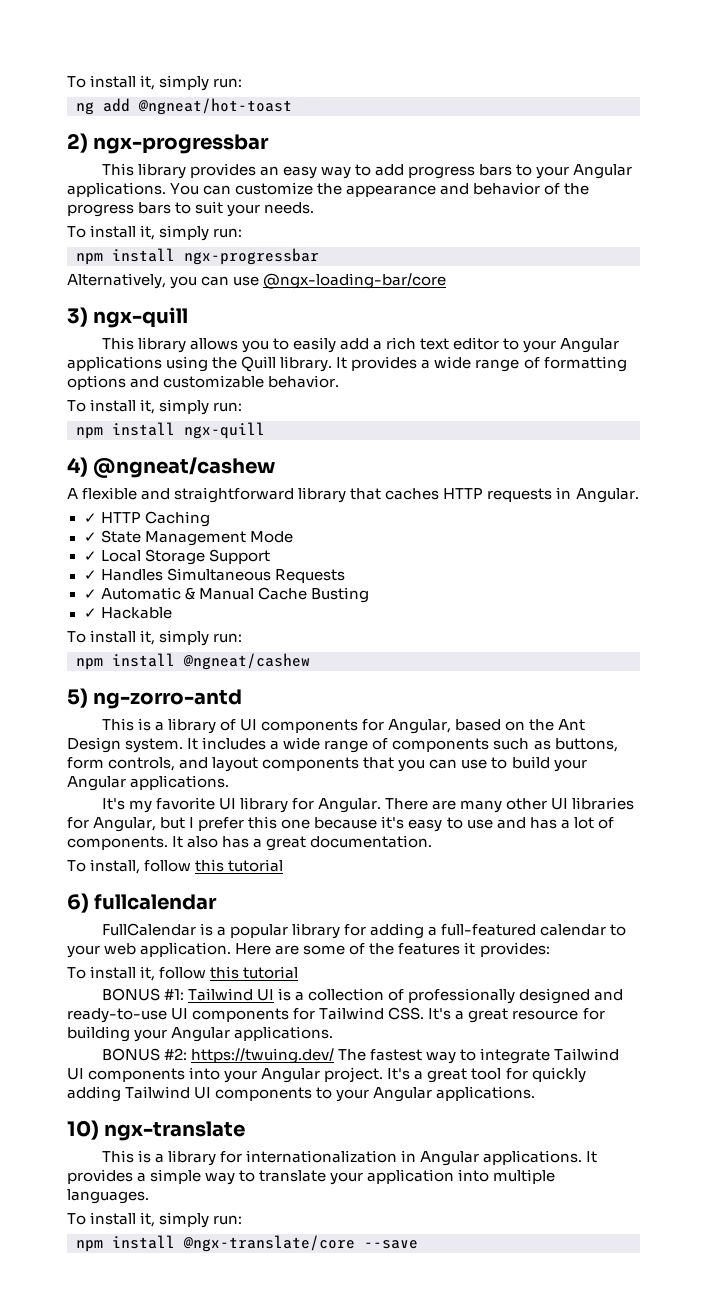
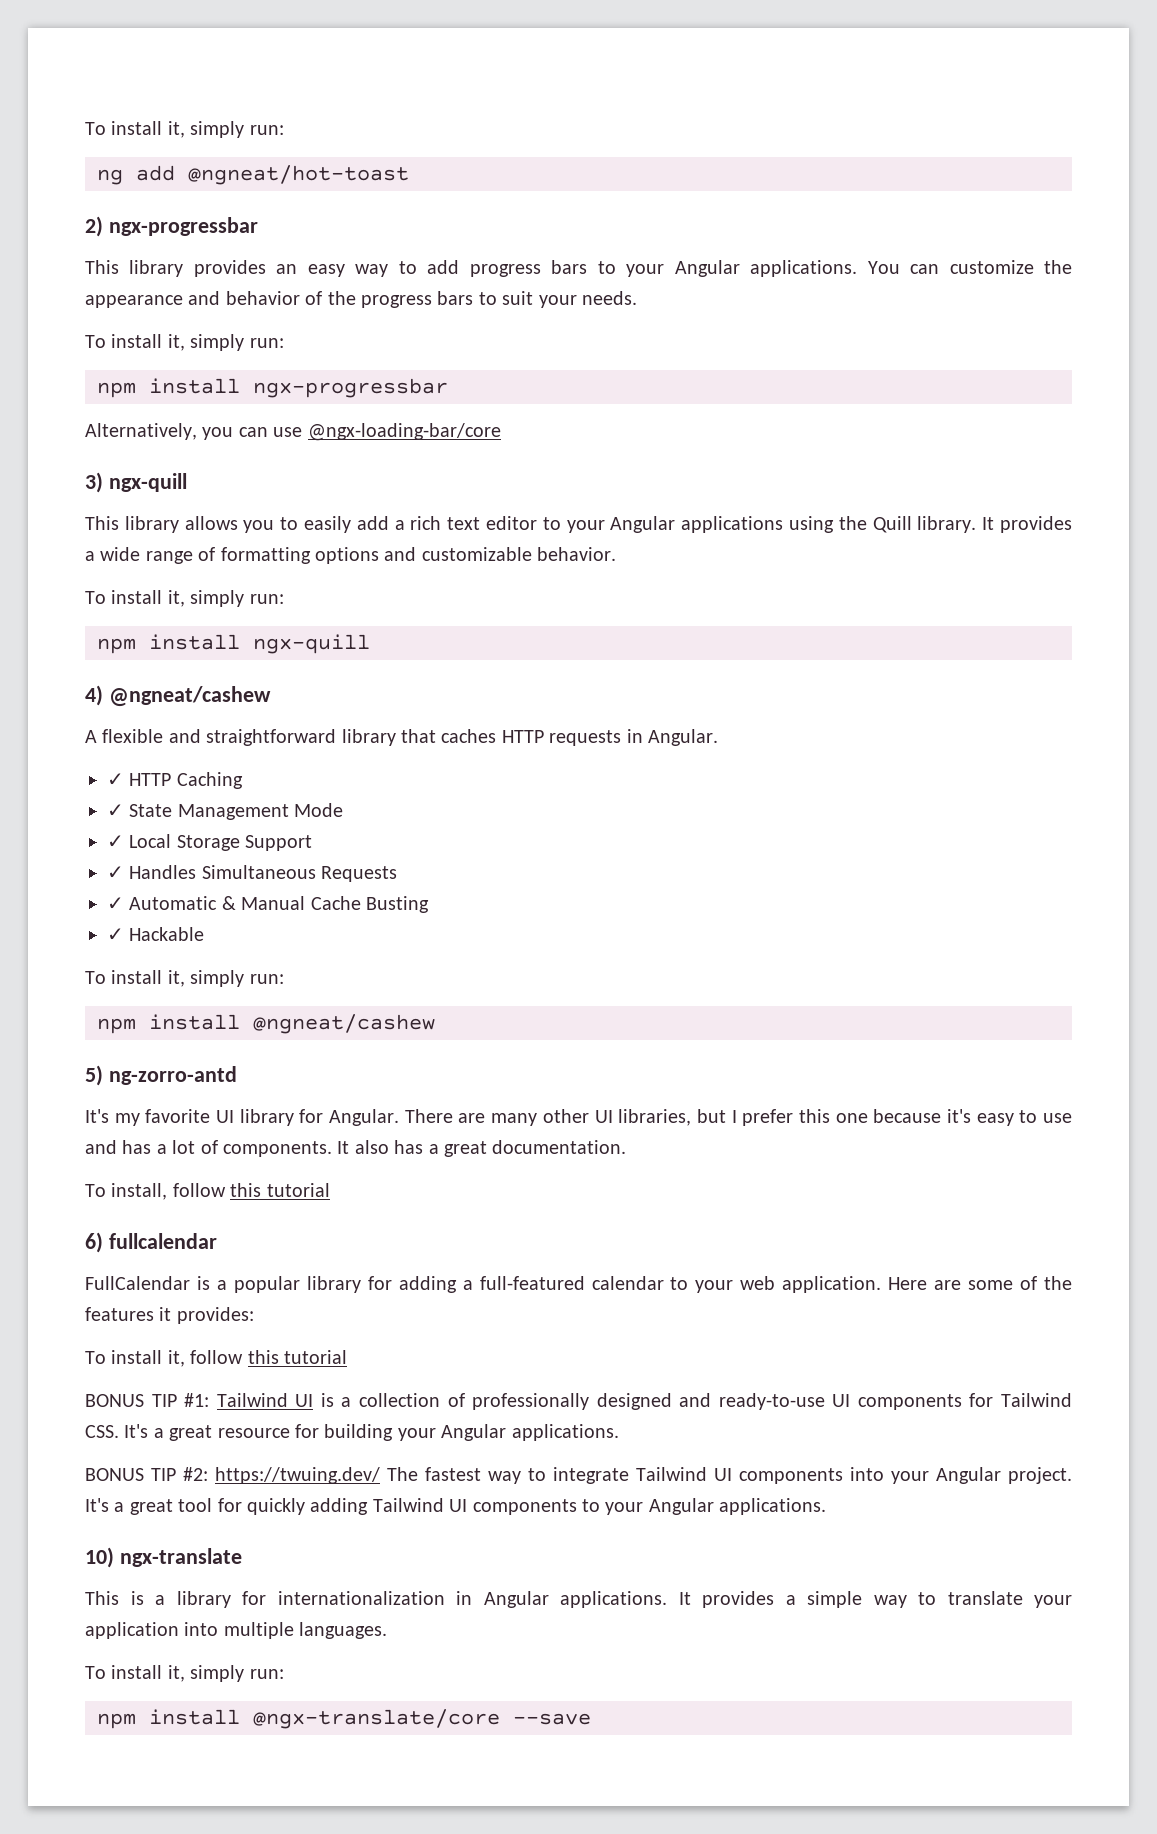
- This is a library of UI components for Angular, based on the Ant Design system. It includes a wide range of components such as buttons, form controls, and layout components that you can use to build your Angular applications.
- There are many other UI libraries for Angular, but I prefer this one because it's easy to use and has a lot of components.
+ There are many other UI libraries, but I prefer this one because it's easy to use and has a lot of components.
- BONUS #1: Tailwind UI is a collection of professionally designed and ready-to-use UI components for Tailwind CSS. It's a great resource for building your Angular applications.
+ BONUS TIP #1: Tailwind UI is a collection of professionally designed and ready-to-use UI components for Tailwind CSS. It's a great resource for building your Angular applications.
- BONUS #2: https://twuing.dev/ The fastest way to integrate Tailwind UI components into your Angular project.
+ BONUS TIP #2: https://twuing.dev/ The fastest way to integrate Tailwind UI components into your Angular project.

